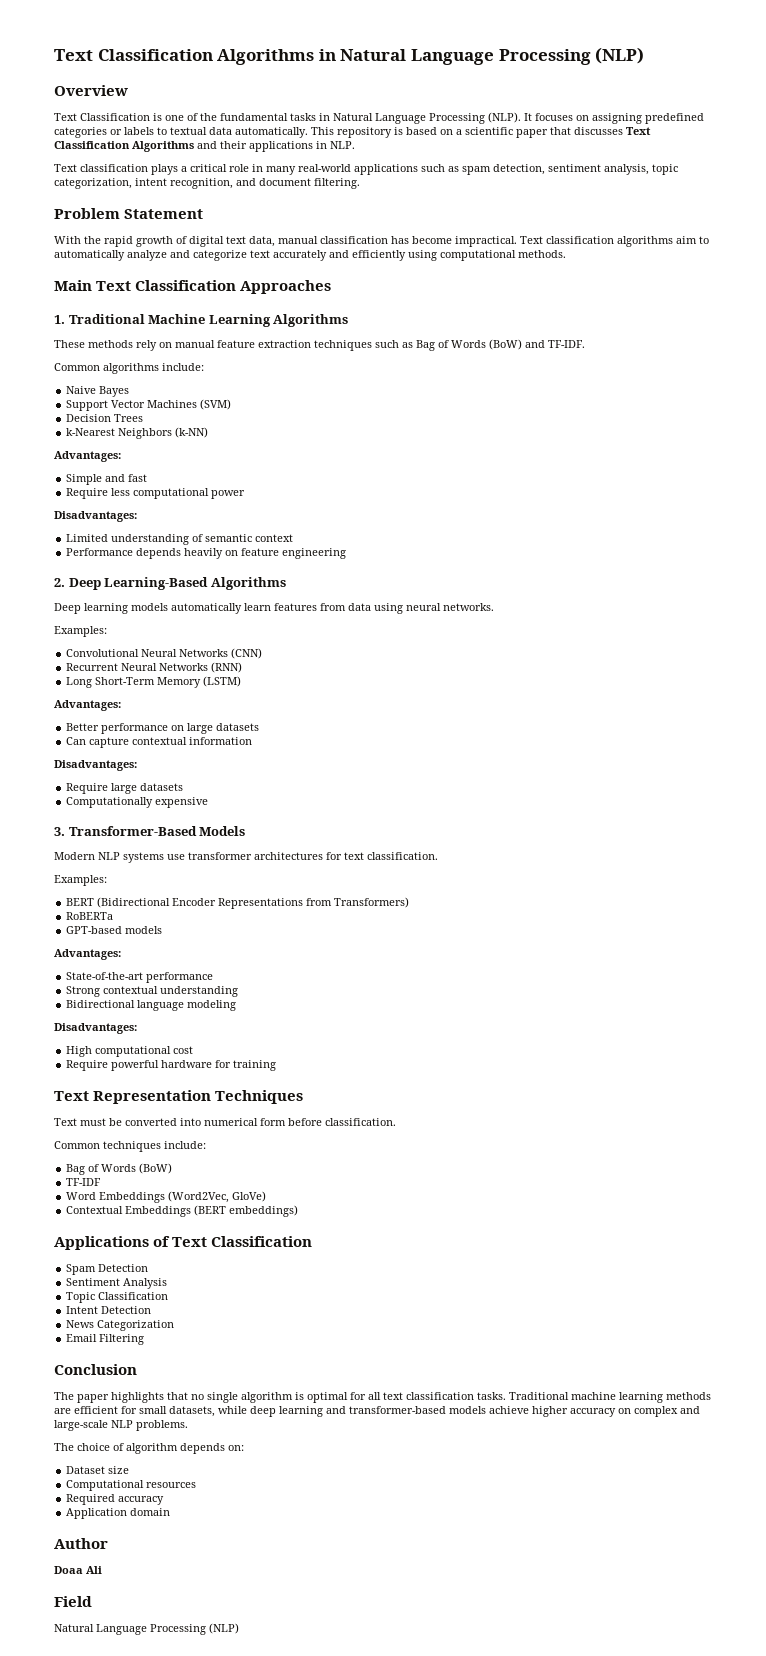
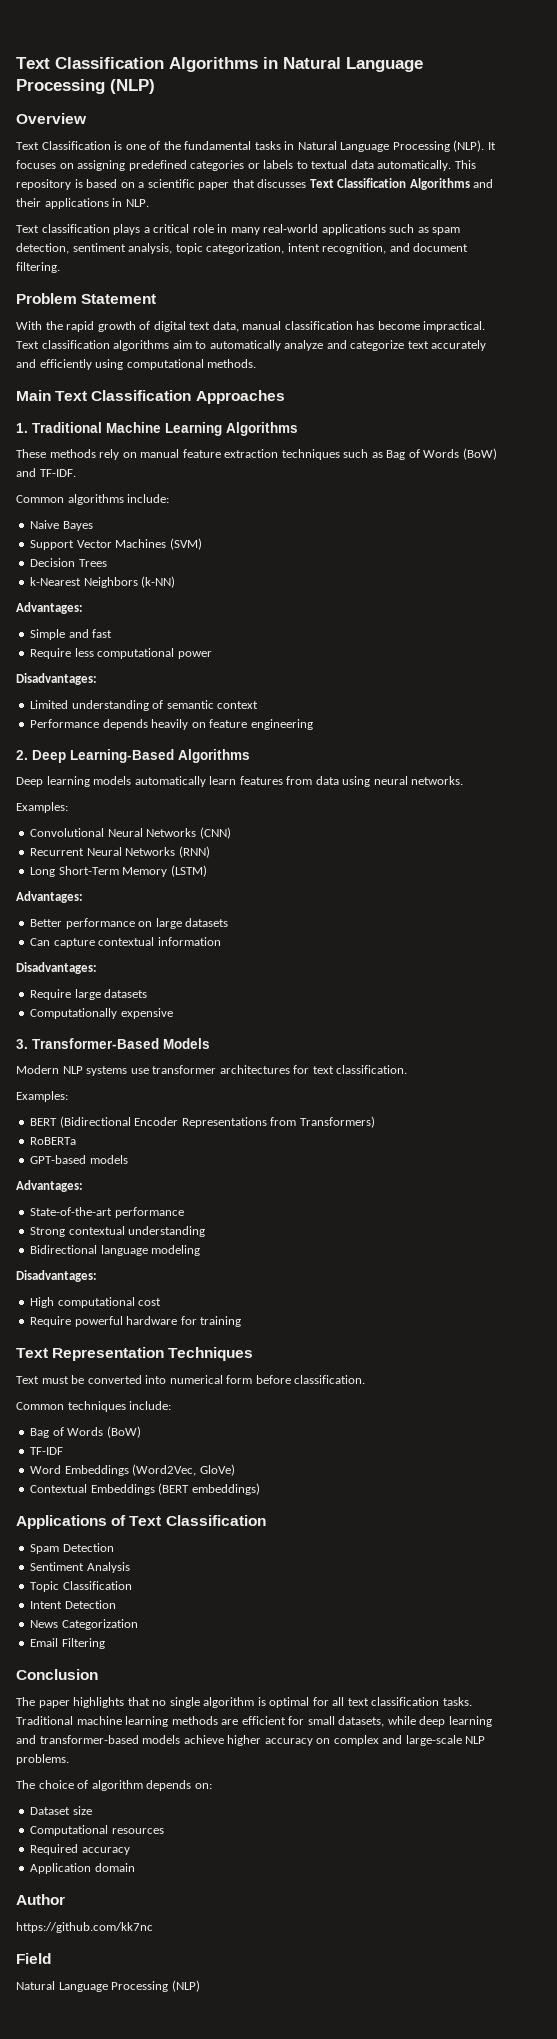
- Doaa Ali
+ https://github.com/kk7nc

